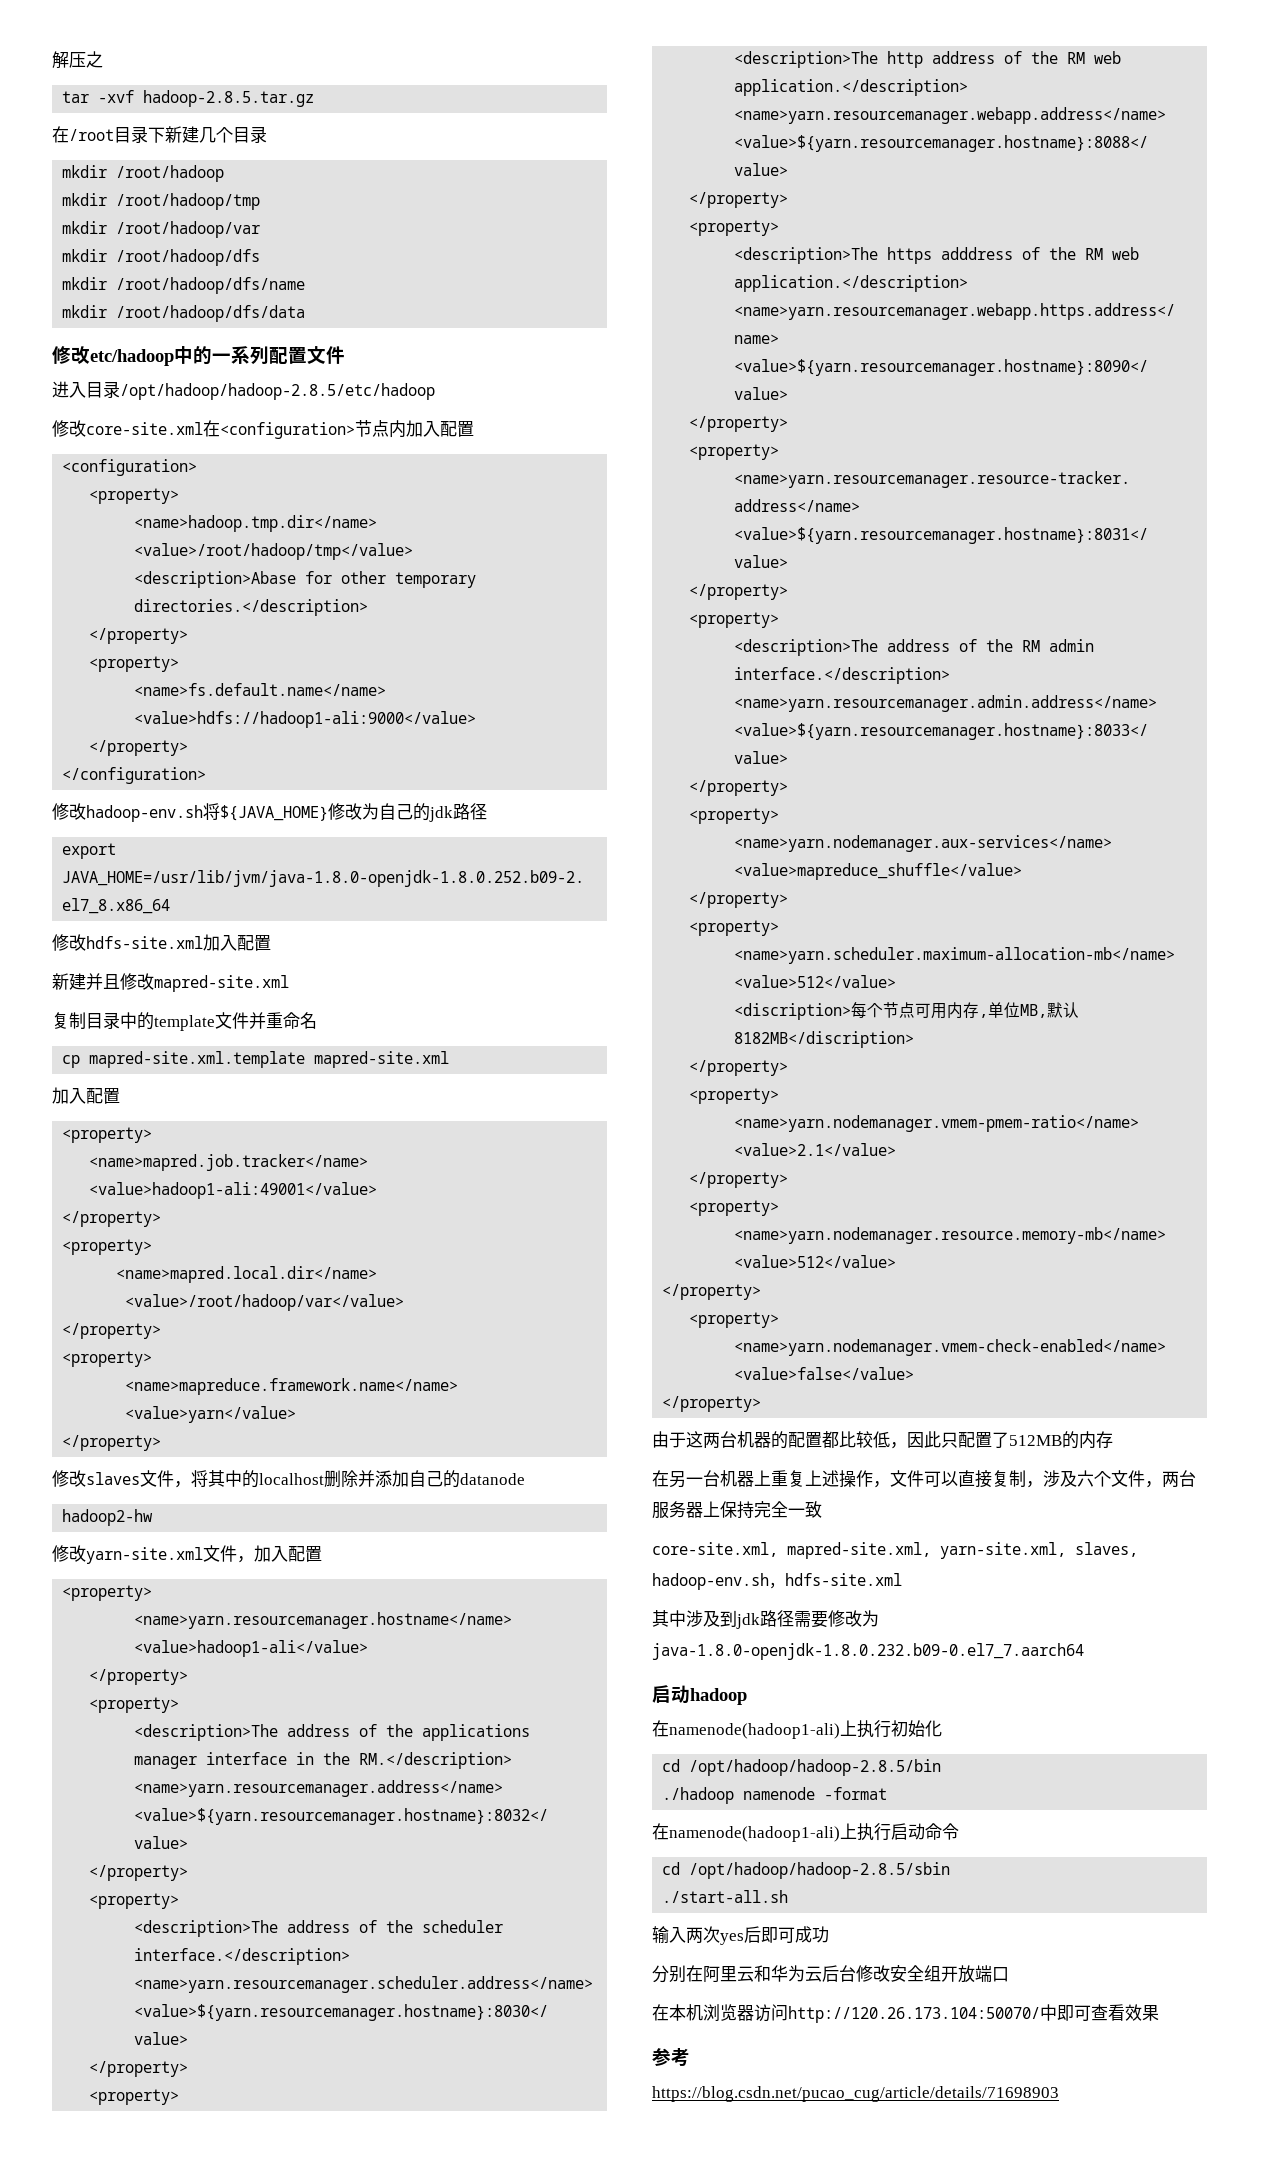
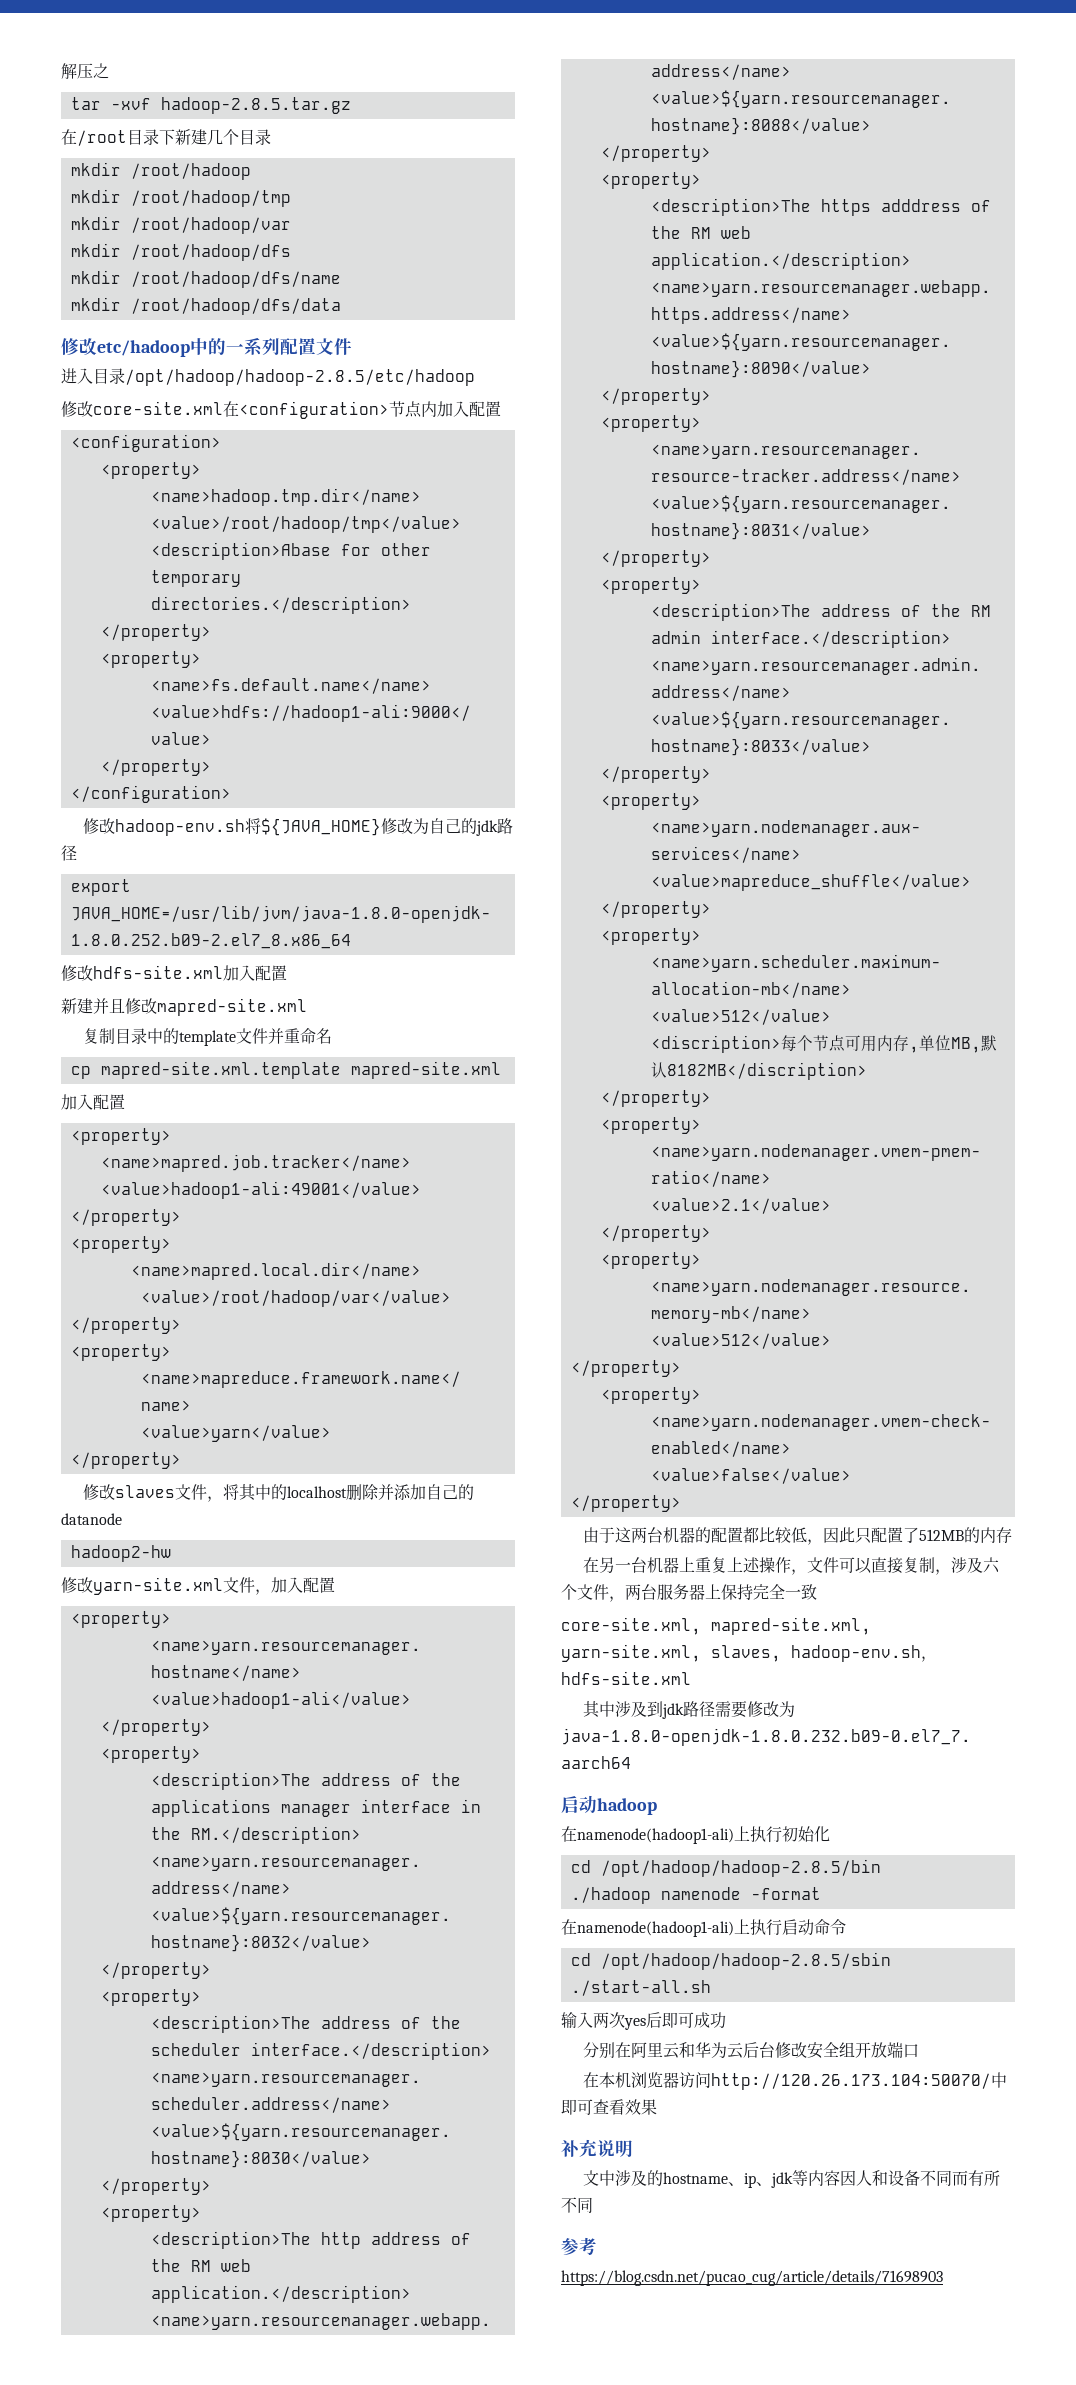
+ 补充说明
+ 文中涉及的hostname、ip、jdk等内容因人和设备不同而有所不同

